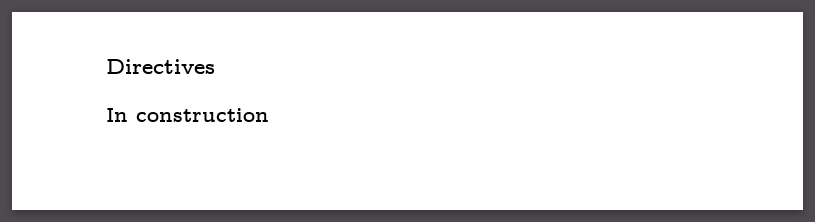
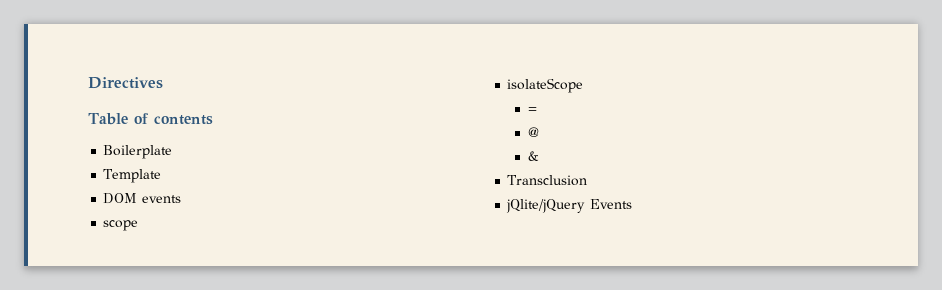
- In construction
+ Table of contents
+ Boilerplate
+ Template
+ DOM events
+ scope
+ isolateScope
+ =
+ @
+ &
+ Transclusion
+ jQlite/jQuery Events

